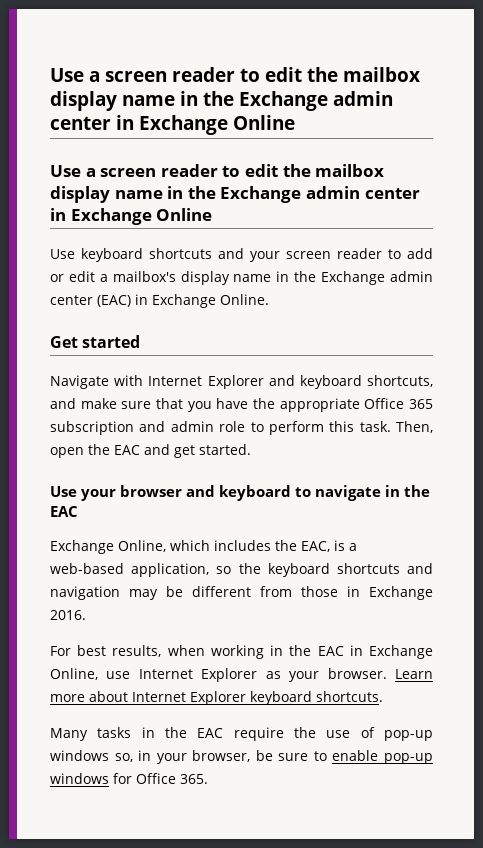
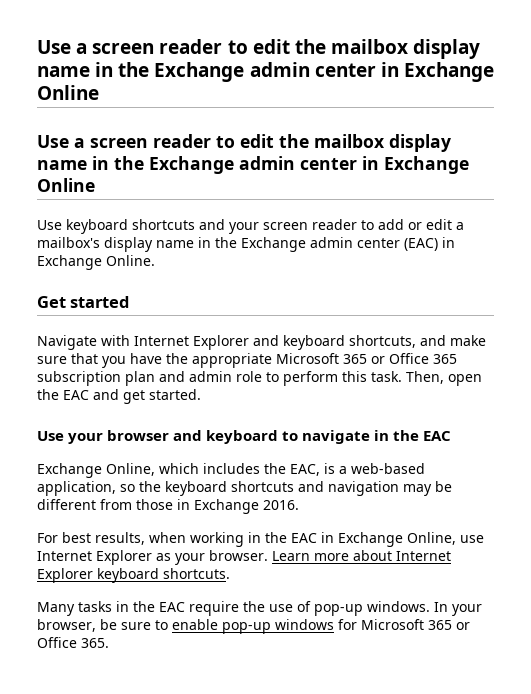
- Navigate with Internet Explorer and keyboard shortcuts, and make sure that you have the appropriate Office 365 subscription and admin role to perform this task.
+ Navigate with Internet Explorer and keyboard shortcuts, and make sure that you have the appropriate Microsoft 365 or Office 365 subscription plan and admin role to perform this task.
- Many tasks in the EAC require the use of pop-up windows so, in your browser, be sure to enable pop-up windows for Office 365.
+ Many tasks in the EAC require the use of pop-up windows. In your browser, be sure to enable pop-up windows for Microsoft 365 or Office 365.

